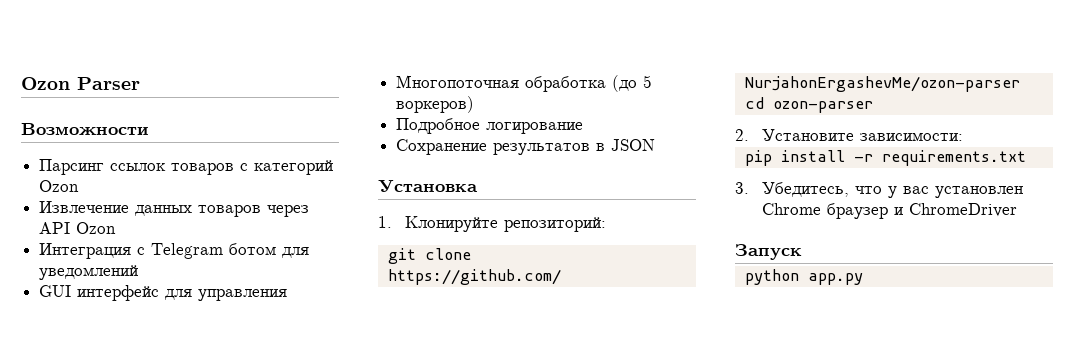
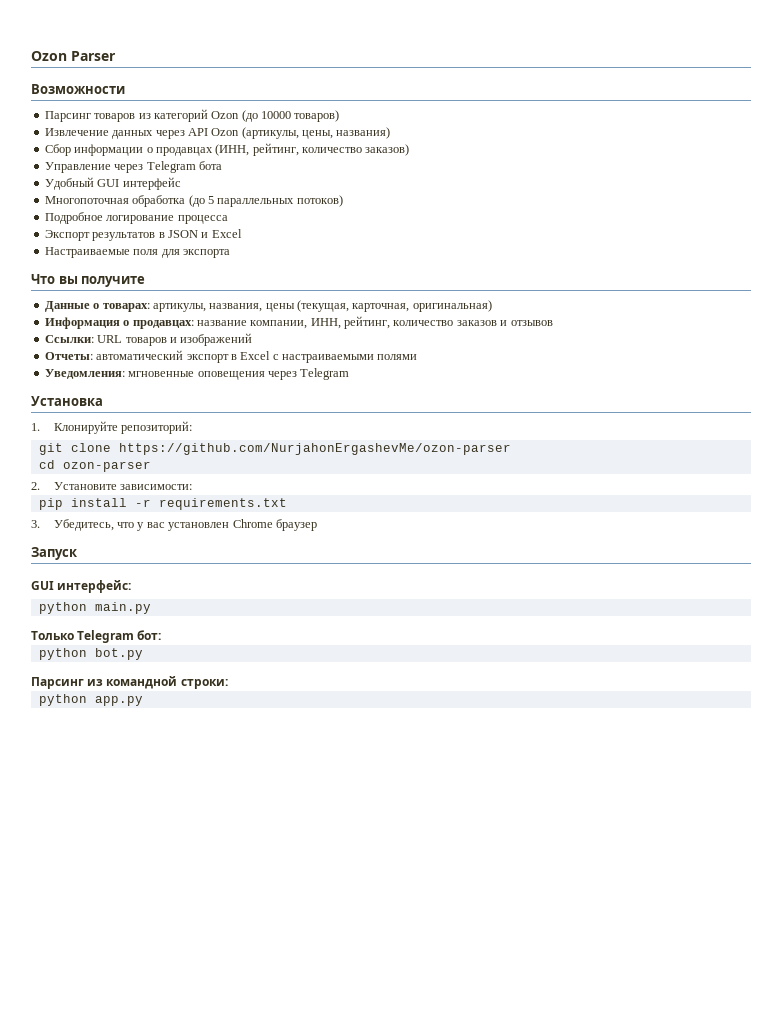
- Парсинг ссылок товаров с категорий Ozon
+ Парсинг товаров из категорий Ozon (до 10000 товаров)
- Извлечение данных товаров через API Ozon
- Интеграция с Telegram ботом для уведомлений
- GUI интерфейс для управления
+ Извлечение данных через API Ozon (артикулы, цены, названия)
+ Сбор информации о продавцах (ИНН, рейтинг, количество заказов)
+ Управление через Telegram бота
+ Удобный GUI интерфейс
- Многопоточная обработка (до 5 воркеров)
+ Многопоточная обработка (до 5 параллельных потоков)
- Подробное логирование
- Сохранение результатов в JSON
+ Подробное логирование процесса
+ Экспорт результатов в JSON и Excel
+ Настраиваемые поля для экспорта
+ Что вы получите
+ Данные о товарах: артикулы, названия, цены (текущая, карточная, оригинальная)
+ Информация о продавцах: название компании, ИНН, рейтинг, количество заказов и отзывов
+ Ссылки: URL товаров и изображений
+ Отчеты: автоматический экспорт в Excel с настраиваемыми полями
+ Уведомления: мгновенные оповещения через Telegram
- 3. Убедитесь, что у вас установлен Chrome браузер и ChromeDriver
+ 3. Убедитесь, что у вас установлен Chrome браузер
+ GUI интерфейс:
+ python main.py
+ Только Telegram бот:
+ python bot.py
+ Парсинг из командной строки:

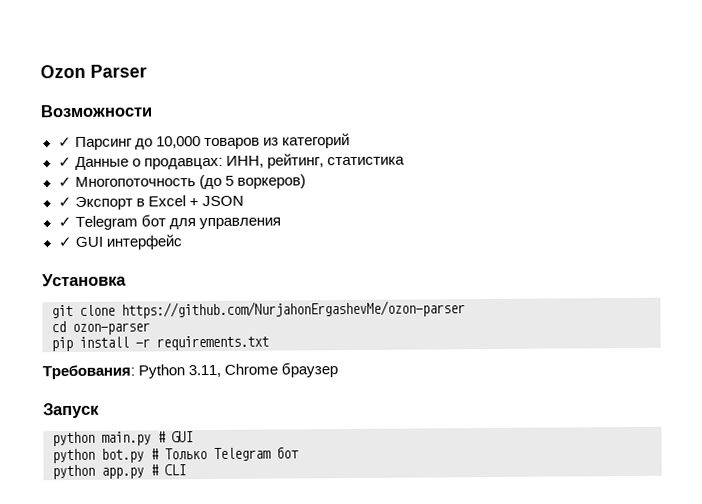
- Парсинг товаров из категорий Ozon (до 10000 товаров)
- Извлечение данных через API Ozon (артикулы, цены, названия)
- Сбор информации о продавцах (ИНН, рейтинг, количество заказов)
- Управление через Telegram бота
- Удобный GUI интерфейс
- Многопоточная обработка (до 5 параллельных потоков)
- Подробное логирование процесса
- Экспорт результатов в JSON и Excel
- Настраиваемые поля для экспорта
- Что вы получите
- Данные о товарах: артикулы, названия, цены (текущая, карточная, оригинальная)
- Информация о продавцах: название компании, ИНН, рейтинг, количество заказов и отзывов
- Ссылки: URL товаров и изображений
- Отчеты: автоматический экспорт в Excel с настраиваемыми полями
- Уведомления: мгновенные оповещения через Telegram
+ ✓ Парсинг до 10,000 товаров из категорий
+ ✓ Данные о продавцах: ИНН, рейтинг, статистика
+ ✓ Многопоточность (до 5 воркеров)
+ ✓ Экспорт в Excel + JSON
+ ✓ Telegram бот для управления
+ ✓ GUI интерфейс
  Установка
- 1. Клонируйте репозиторий:
- 2. Установите зависимости:
- 3. Убедитесь, что у вас установлен Chrome браузер
+ Требования: Python 3.11, Chrome браузер
- GUI интерфейс:
- python main.py
- Только Telegram бот:
+ python main.py # GUI
- python bot.py
- Парсинг из командной строки:
+ python bot.py # Только Telegram бот
- python app.py
+ python app.py # CLI

